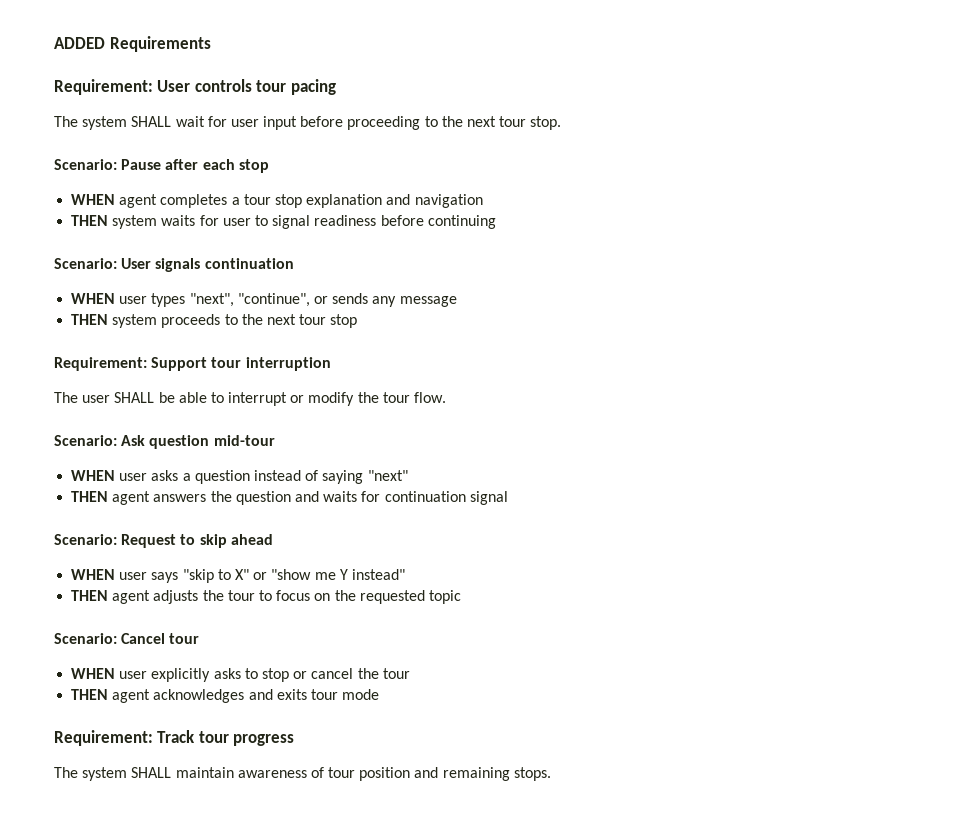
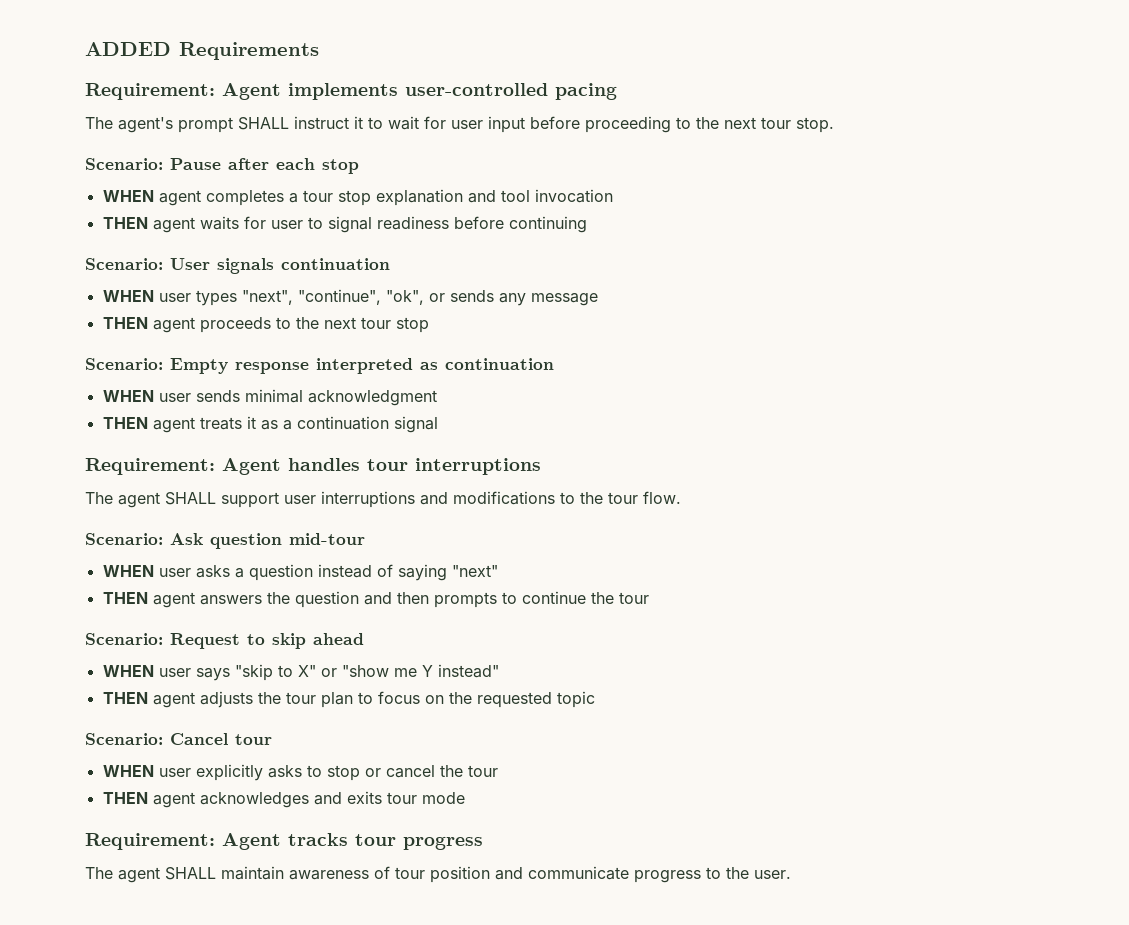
- Requirement: User controls tour pacing
+ Requirement: Agent implements user-controlled pacing
- The system SHALL wait for user input before proceeding to the next tour stop.
+ The agent's prompt SHALL instruct it to wait for user input before proceeding to the next tour stop.
- WHEN agent completes a tour stop explanation and navigation
- THEN system waits for user to signal readiness before continuing
+ WHEN agent completes a tour stop explanation and tool invocation
+ THEN agent waits for user to signal readiness before continuing
- WHEN user types "next", "continue", or sends any message
+ WHEN user types "next", "continue", "ok", or sends any message
- THEN system proceeds to the next tour stop
+ THEN agent proceeds to the next tour stop
- Requirement: Support tour interruption
- The user SHALL be able to interrupt or modify the tour flow.
+ Scenario: Empty response interpreted as continuation
+ WHEN user sends minimal acknowledgment
+ THEN agent treats it as a continuation signal
+ Requirement: Agent handles tour interruptions
+ The agent SHALL support user interruptions and modifications to the tour flow.
- THEN agent answers the question and waits for continuation signal
+ THEN agent answers the question and then prompts to continue the tour
- THEN agent adjusts the tour to focus on the requested topic
+ THEN agent adjusts the tour plan to focus on the requested topic
- Requirement: Track tour progress
+ Requirement: Agent tracks tour progress
- The system SHALL maintain awareness of tour position and remaining stops.
+ The agent SHALL maintain awareness of tour position and communicate progress to the user.

